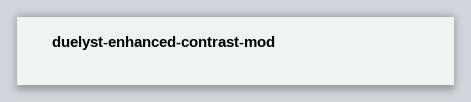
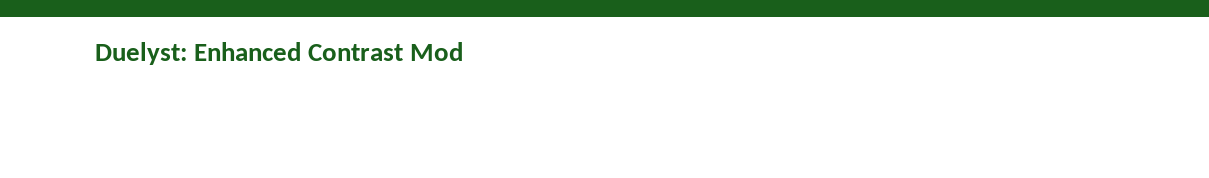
- duelyst-enhanced-contrast-mod
+ Duelyst: Enhanced Contrast Mod

